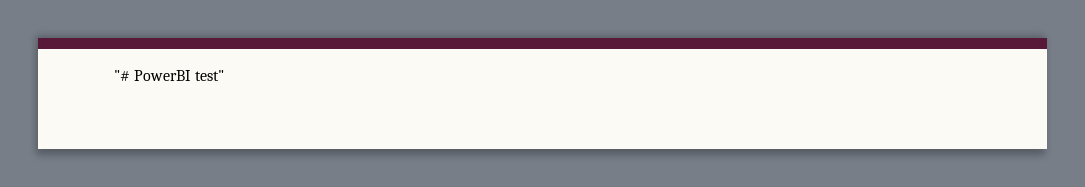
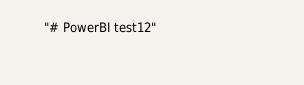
- "# PowerBI test"
+ "# PowerBI test12"

